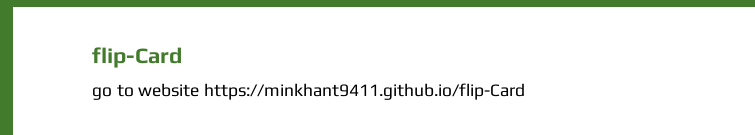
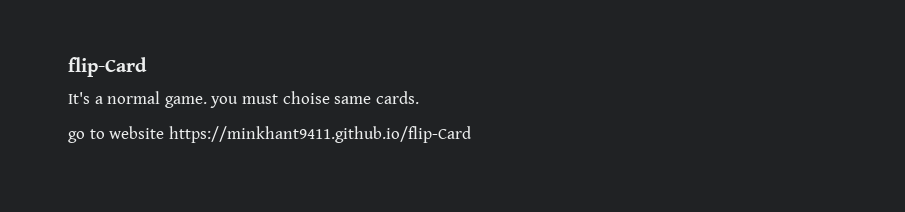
+ It's a normal game. you must choise same cards.

